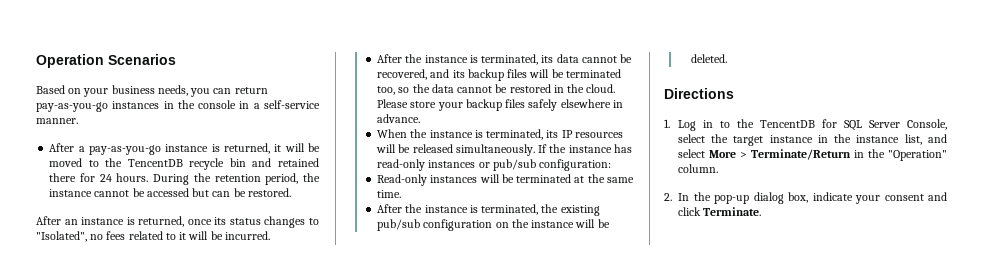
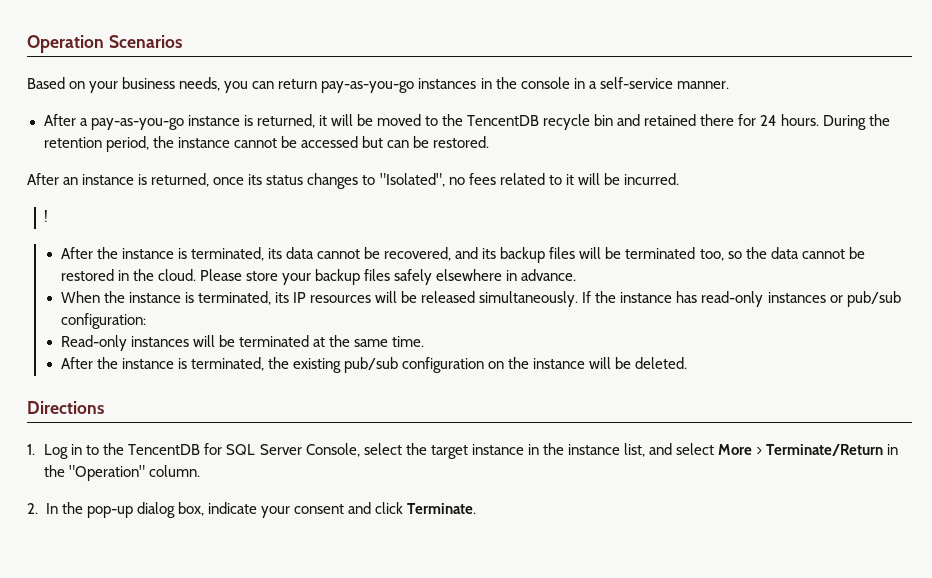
+ !

